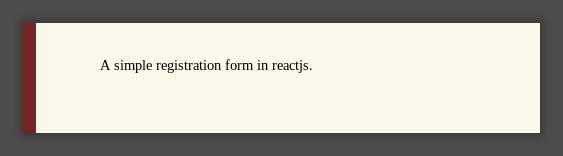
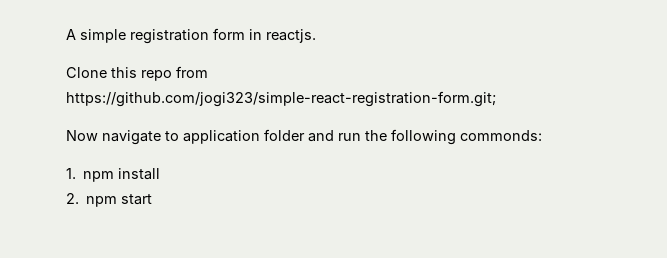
+ Clone this repo from https://github.com/jogi323/simple-react-registration-form.git;
+ Now navigate to application folder and run the following commonds:
+ 1. npm install
+ 2. npm start

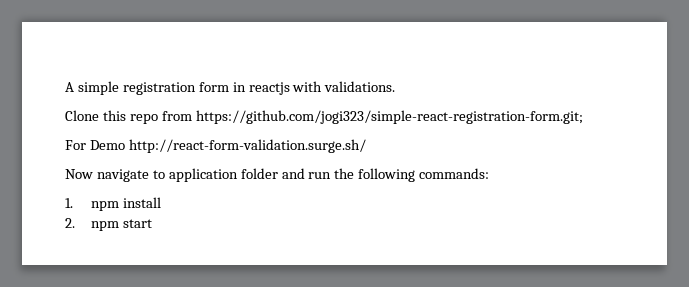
- A simple registration form in reactjs.
+ A simple registration form in reactjs with validations.
+ For Demo http://react-form-validation.surge.sh/
- Now navigate to application folder and run the following commonds:
+ Now navigate to application folder and run the following commands:

